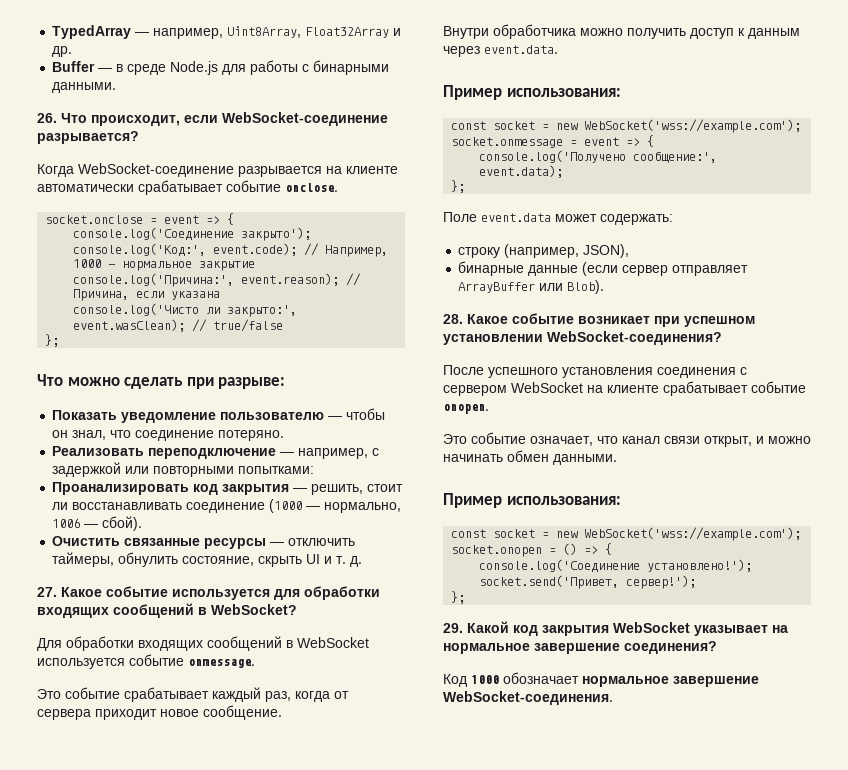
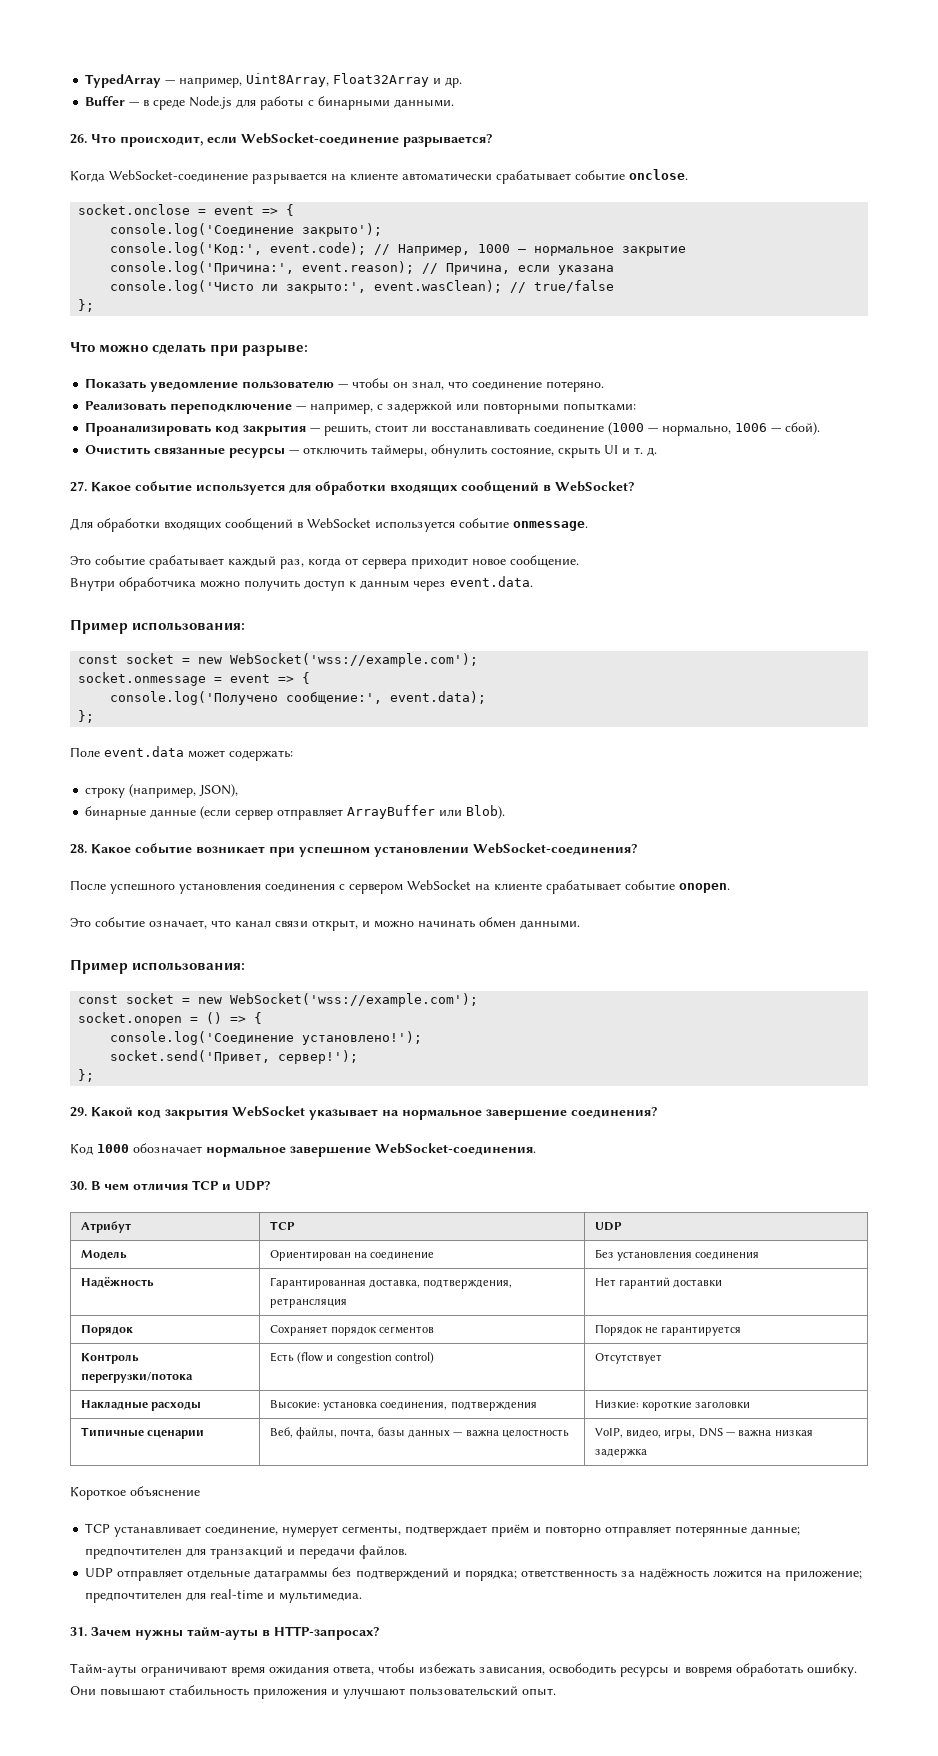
+ 30. В чем отличия TCP и UDP?
+ Атрибут | TCP | UDP
+ Модель | Ориентирован на соединение | Без установления соединения
+ Надёжность | Гарантированная доставка, подтверждения, ретрансляция | Нет гарантий доставки
+ Порядок | Сохраняет порядок сегментов | Порядок не гарантируется
+ Контроль перегрузки/потока | Есть (flow и congestion control) | Отсутствует
+ Накладные расходы | Высокие: установка соединения, подтверждения | Низкие: короткие заголовки
+ Типичные сценарии | Веб, файлы, почта, базы данных — важна целостность | VoIP, видео, игры, DNS — важна низкая задержка
+ Короткое объяснение
+ TCP устанавливает соединение, нумерует сегменты, подтверждает приём и повторно отправляет потерянные данные; предпочтителен для транзакций и передачи файлов.
+ UDP отправляет отдельные датаграммы без подтверждений и порядка; ответственность за надёжность ложится на приложение; предпочтителен для real‑time и мультимедиа.
+ 31. Зачем нужны тайм-ауты в HTTP-запросах?
+ Тайм-ауты ограничивают время ожидания ответа, чтобы избежать зависания, освободить ресурсы и вовремя обработать ошибку. Они повышают стабильность приложения и улучшают пользовательский опыт.

